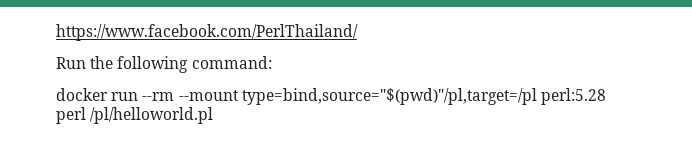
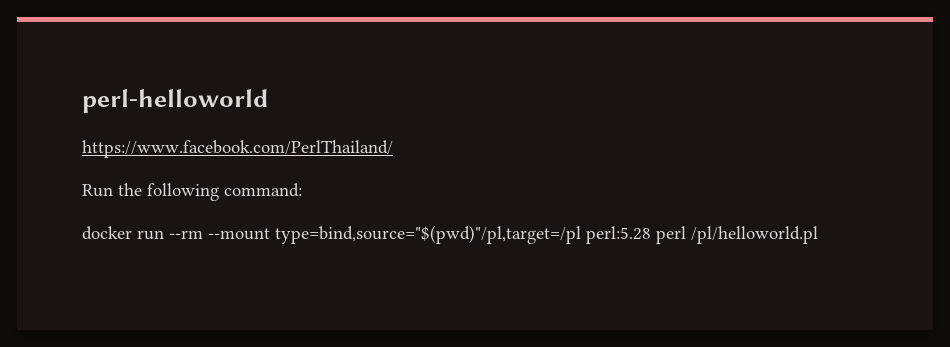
+ perl-helloworld

